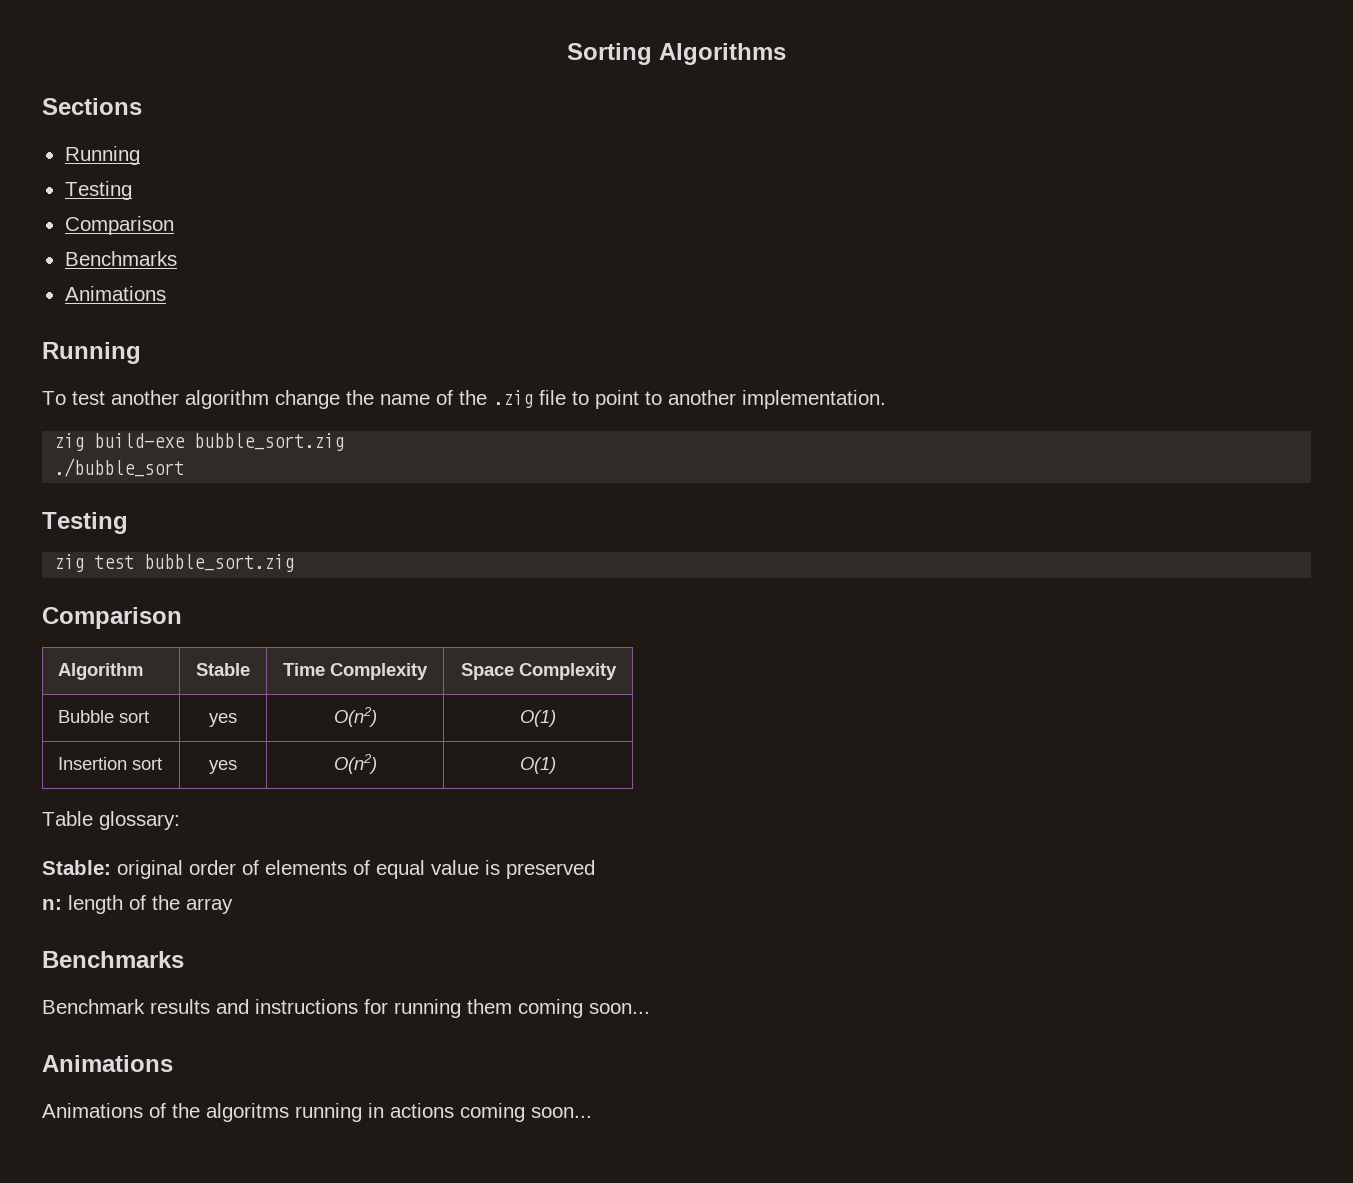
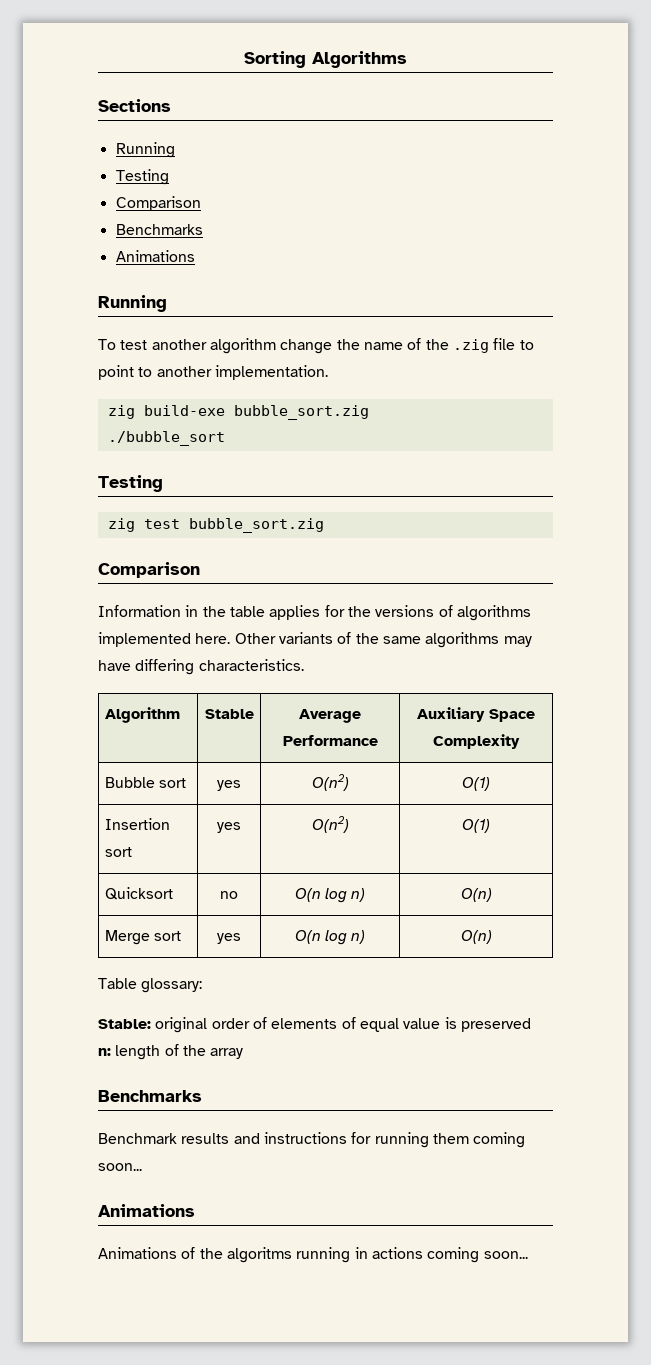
+ Information in the table applies for the versions of algorithms implemented here. Other variants of the same algorithms may have differing characteristics.
- Algorithm | Stable | Time Complexity | Space Complexity
+ Algorithm | Stable | Average Performance | Auxiliary Space Complexity
+ Quicksort | no | O(n log n) | O(n)
+ Merge sort | yes | O(n log n) | O(n)

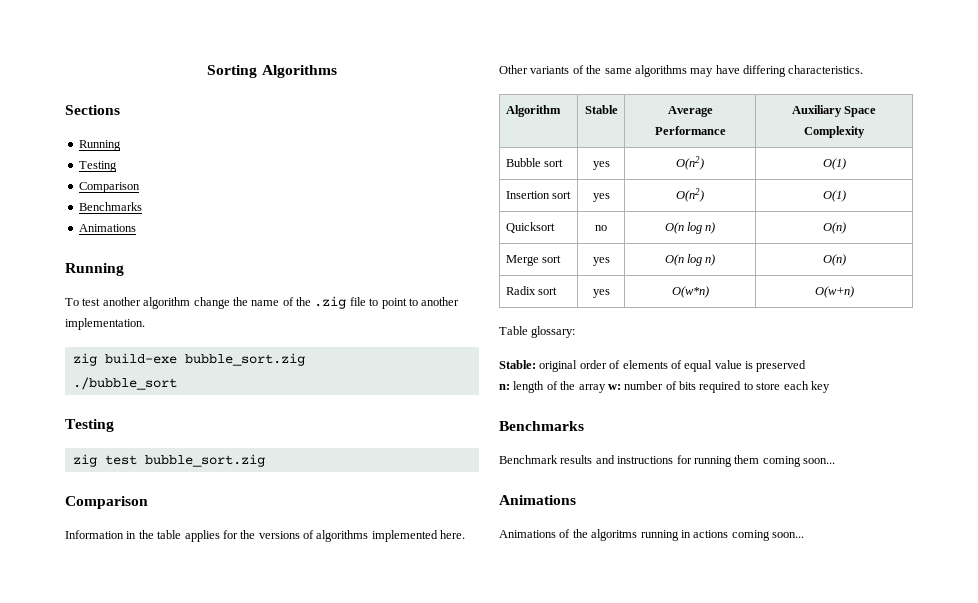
+ Radix sort | yes | O(w*n) | O(w+n)
- n: length of the array
+ n: length of the array w: number of bits required to store each key

